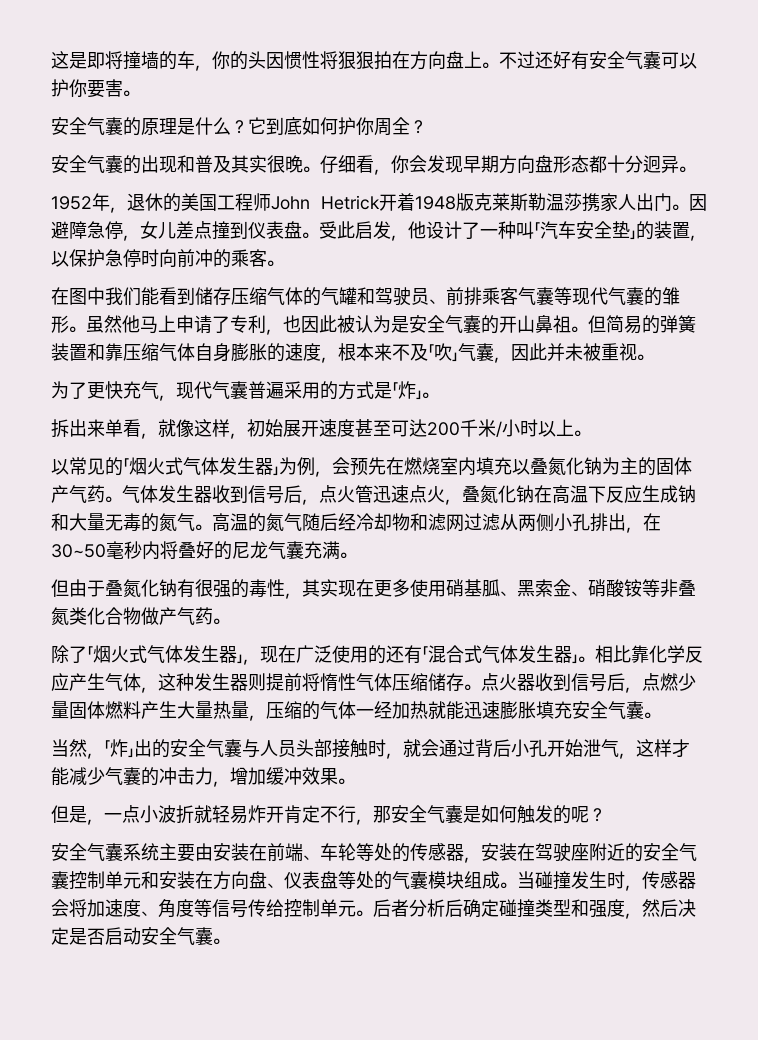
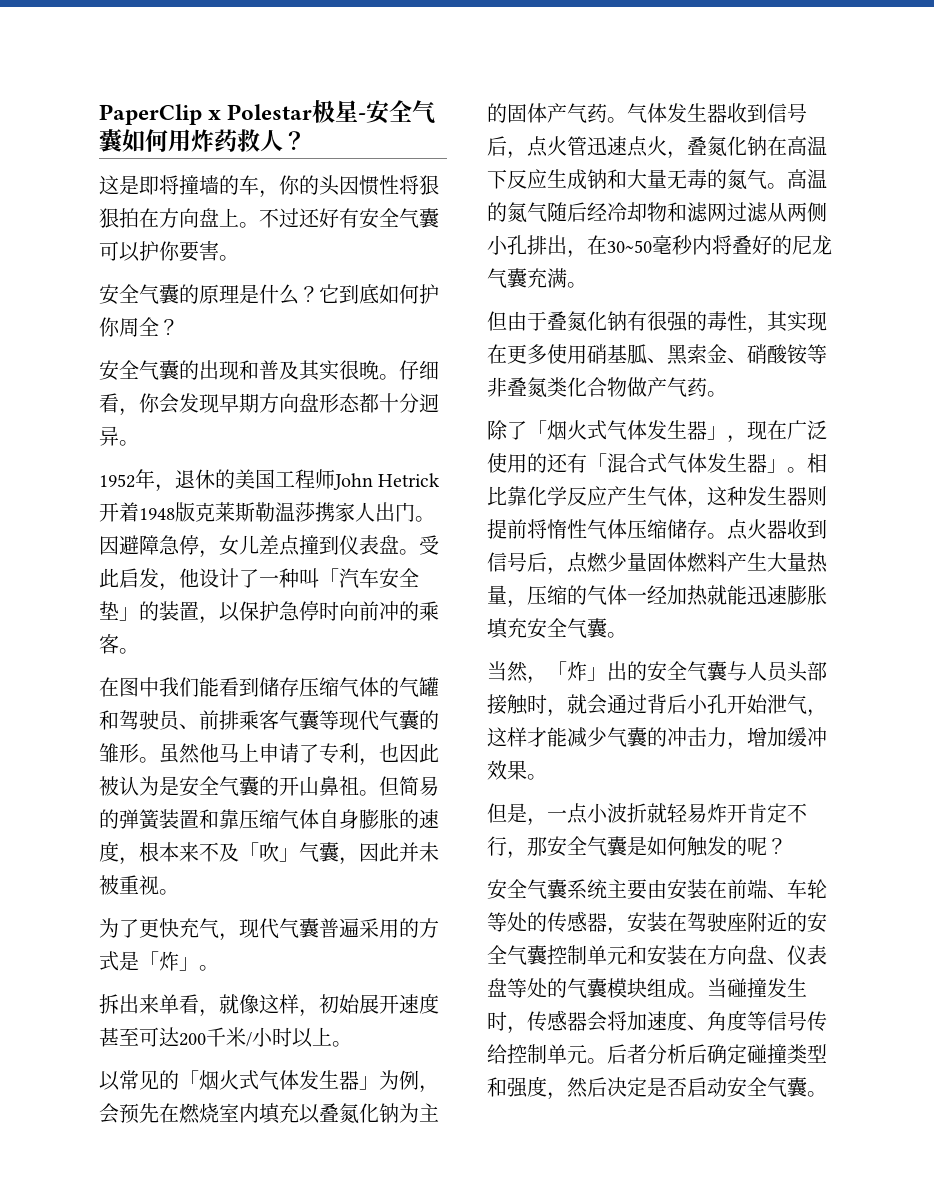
+ PaperClip x Polestar极星-安全气囊如何用炸药救人？

